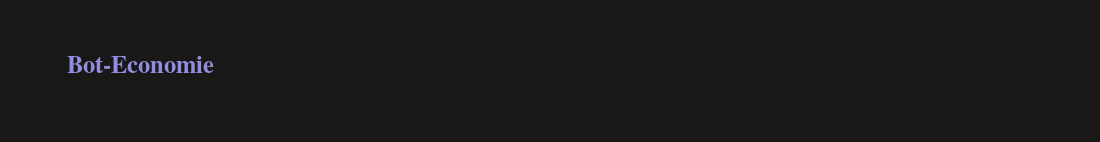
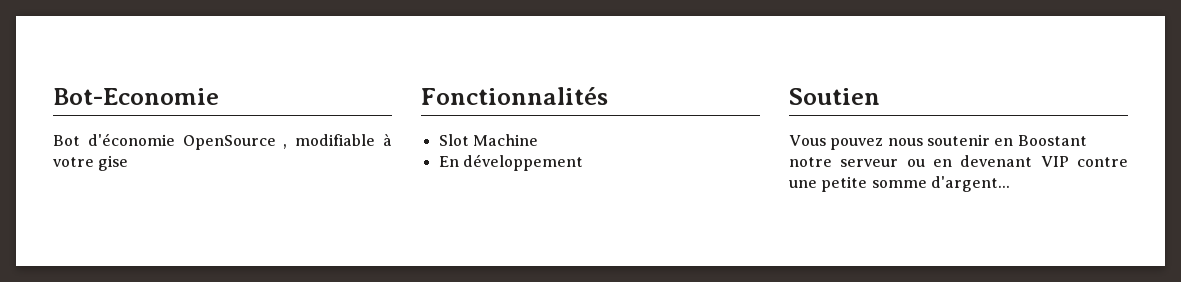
+ Bot d'économie OpenSource , modifiable à votre gise
+ Fonctionnalités
+ Slot Machine
+ En développement
+ Soutien
+ Vous pouvez nous soutenir en Boostant notre serveur ou en devenant VIP contre une petite somme d'argent...

